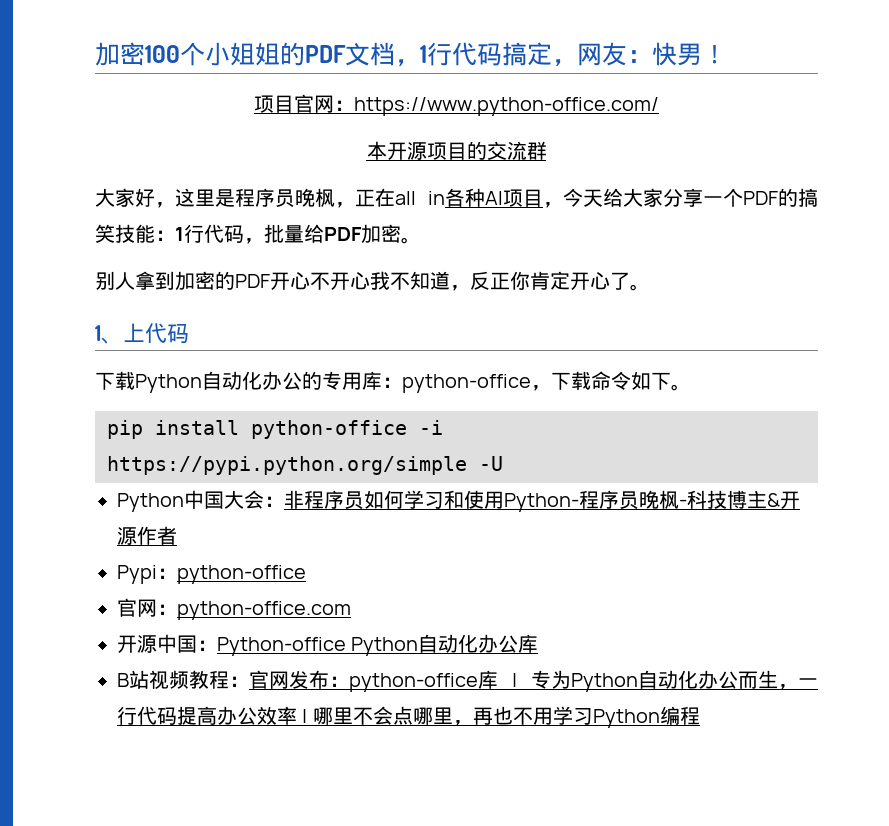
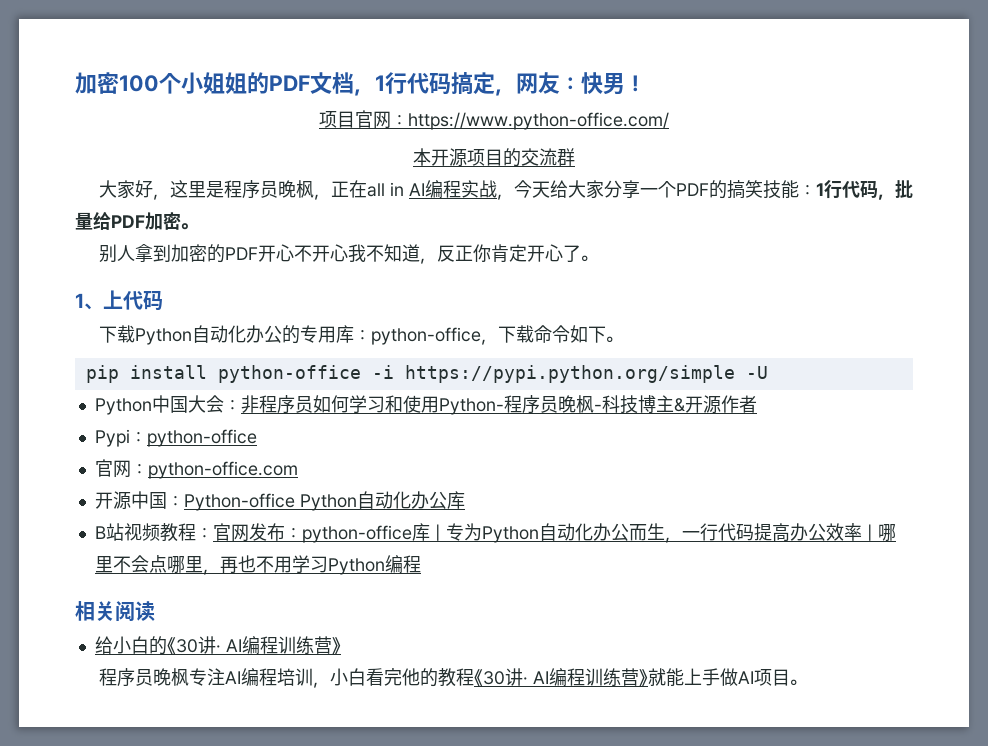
- 大家好，这里是程序员晚枫，正在all in各种AI项目，今天给大家分享一个PDF的搞笑技能：1行代码，批量给PDF加密。
+ 大家好，这里是程序员晚枫，正在all in AI编程实战，今天给大家分享一个PDF的搞笑技能：1行代码，批量给PDF加密。
+ 相关阅读
+ 给小白的《30讲· AI编程训练营》
+ 程序员晚枫专注AI编程培训，小白看完他的教程《30讲· AI编程训练营》就能上手做AI项目。

